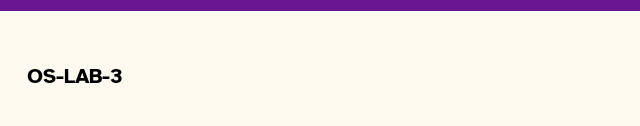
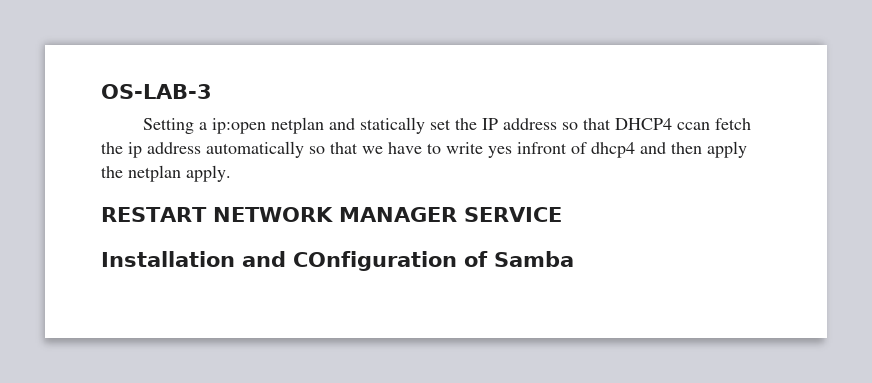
+ Setting a ip:open netplan and statically set the IP address so that DHCP4 ccan fetch the ip address automatically so that we have to write yes infront of dhcp4 and then apply the netplan apply.
+ RESTART NETWORK MANAGER SERVICE
+ Installation and COnfiguration of Samba

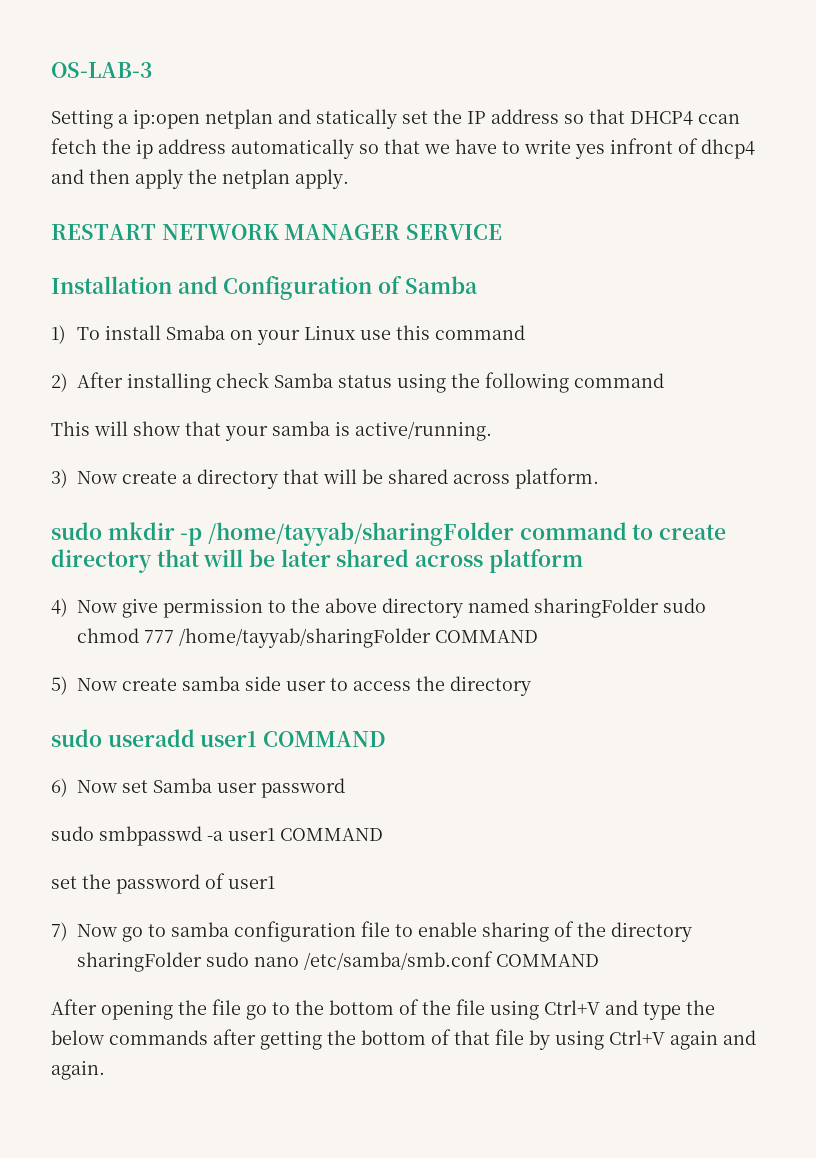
- Installation and COnfiguration of Samba
+ Installation and Configuration of Samba
+ 1) To install Smaba on your Linux use this command
+ 2) After installing check Samba status using the following command
+ This will show that your samba is active/running.
+ 3) Now create a directory that will be shared across platform.
+ sudo mkdir -p /home/tayyab/sharingFolder command to create directory that will be later shared across platform
+ 4) Now give permission to the above directory named sharingFolder sudo chmod 777 /home/tayyab/sharingFolder COMMAND
+ 5) Now create samba side user to access the directory
+ sudo useradd user1 COMMAND
+ 6) Now set Samba user password
+ sudo smbpasswd -a user1 COMMAND
+ set the password of user1
+ 7) Now go to samba configuration file to enable sharing of the directory sharingFolder sudo nano /etc/samba/smb.conf COMMAND
+ After opening the file go to the bottom of the file using Ctrl+V and type the below commands after getting the bottom of that file by using Ctrl+V again and again.

